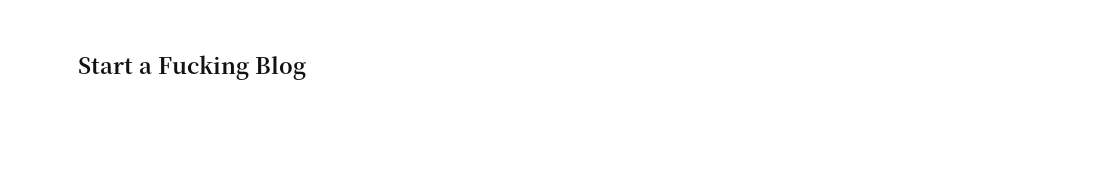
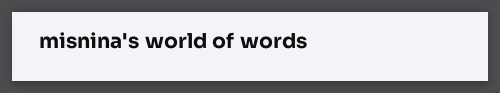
- Start a Fucking Blog
+ misnina's world of words

